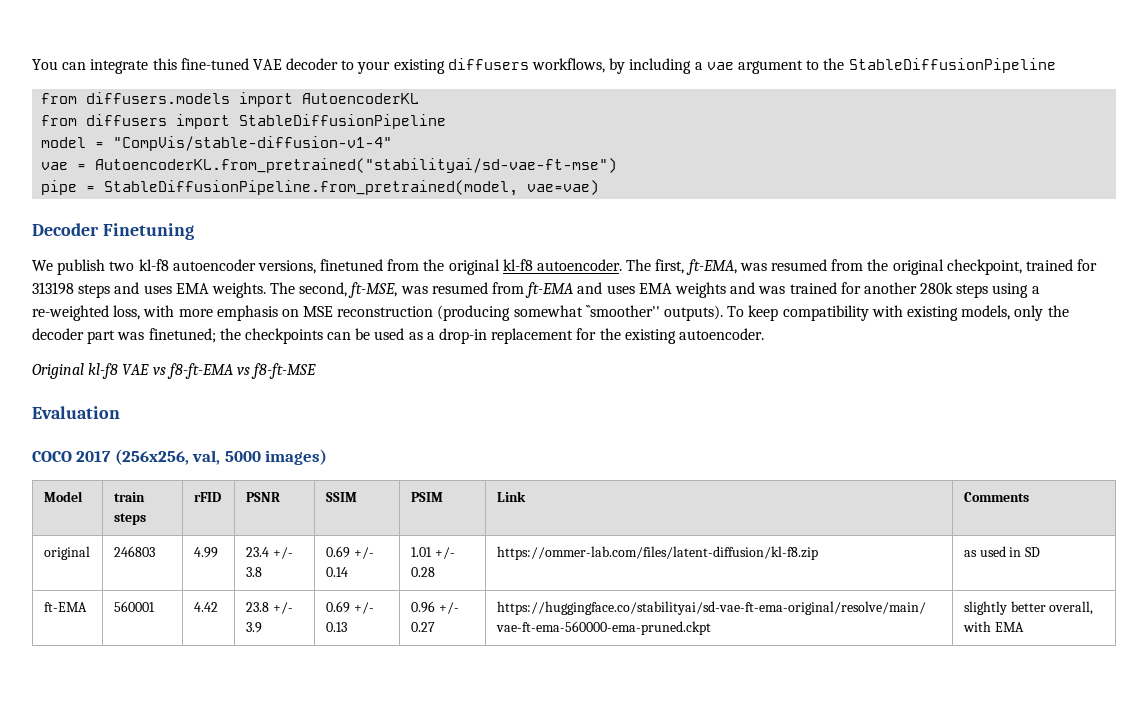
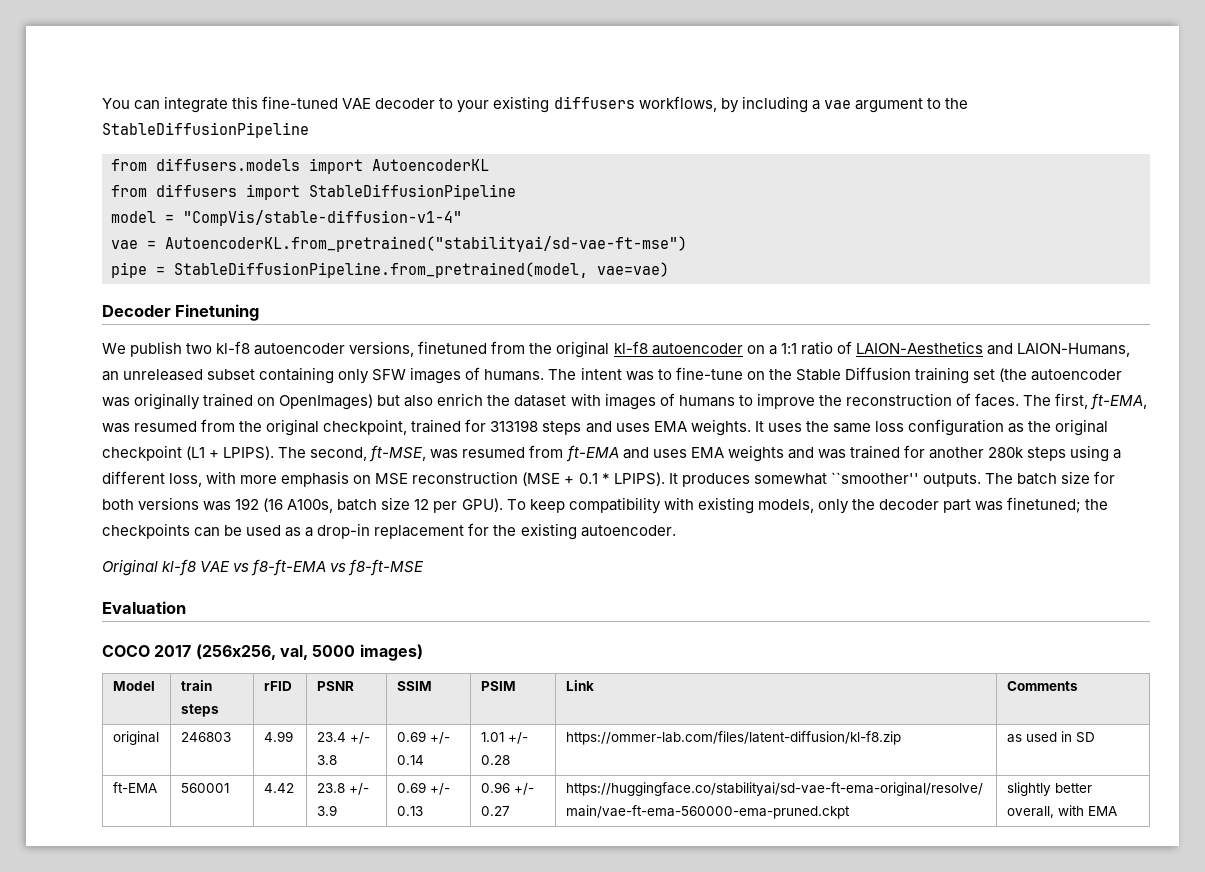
- We publish two kl-f8 autoencoder versions, finetuned from the original kl-f8 autoencoder.
+ We publish two kl-f8 autoencoder versions, finetuned from the original kl-f8 autoencoder on a 1:1 ratio of LAION-Aesthetics and LAION-Humans, an unreleased subset containing only SFW images of humans. The intent was to fine-tune on the Stable Diffusion training set (the autoencoder was originally trained on OpenImages) but also enrich the dataset with images of humans to improve the reconstruction of faces.
+ It uses the same loss configuration as the original checkpoint (L1 + LPIPS).
- The second, ft-MSE, was resumed from ft-EMA and uses EMA weights and was trained for another 280k steps using a re-weighted loss, with more emphasis on MSE reconstruction (producing somewhat ``smoother'' outputs).
+ The second, ft-MSE, was resumed from ft-EMA and uses EMA weights and was trained for another 280k steps using a different loss, with more emphasis on MSE reconstruction (MSE + 0.1 * LPIPS). It produces somewhat ``smoother'' outputs. The batch size for both versions was 192 (16 A100s, batch size 12 per GPU).

